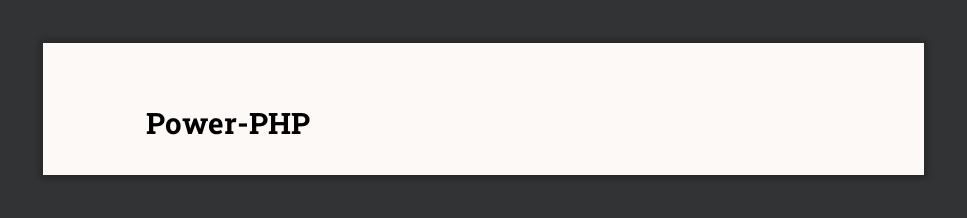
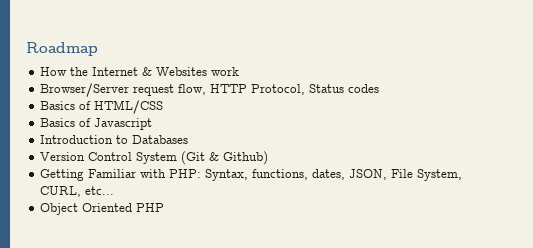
- Power-PHP
+ Roadmap
+ How the Internet & Websites work
+ Browser/Server request flow, HTTP Protocol, Status codes
+ Basics of HTML/CSS
+ Basics of Javascript
+ Introduction to Databases
+ Version Control System (Git & Github)
+ Getting Familiar with PHP: Syntax, functions, dates, JSON, File System, CURL, etc...
+ Object Oriented PHP

